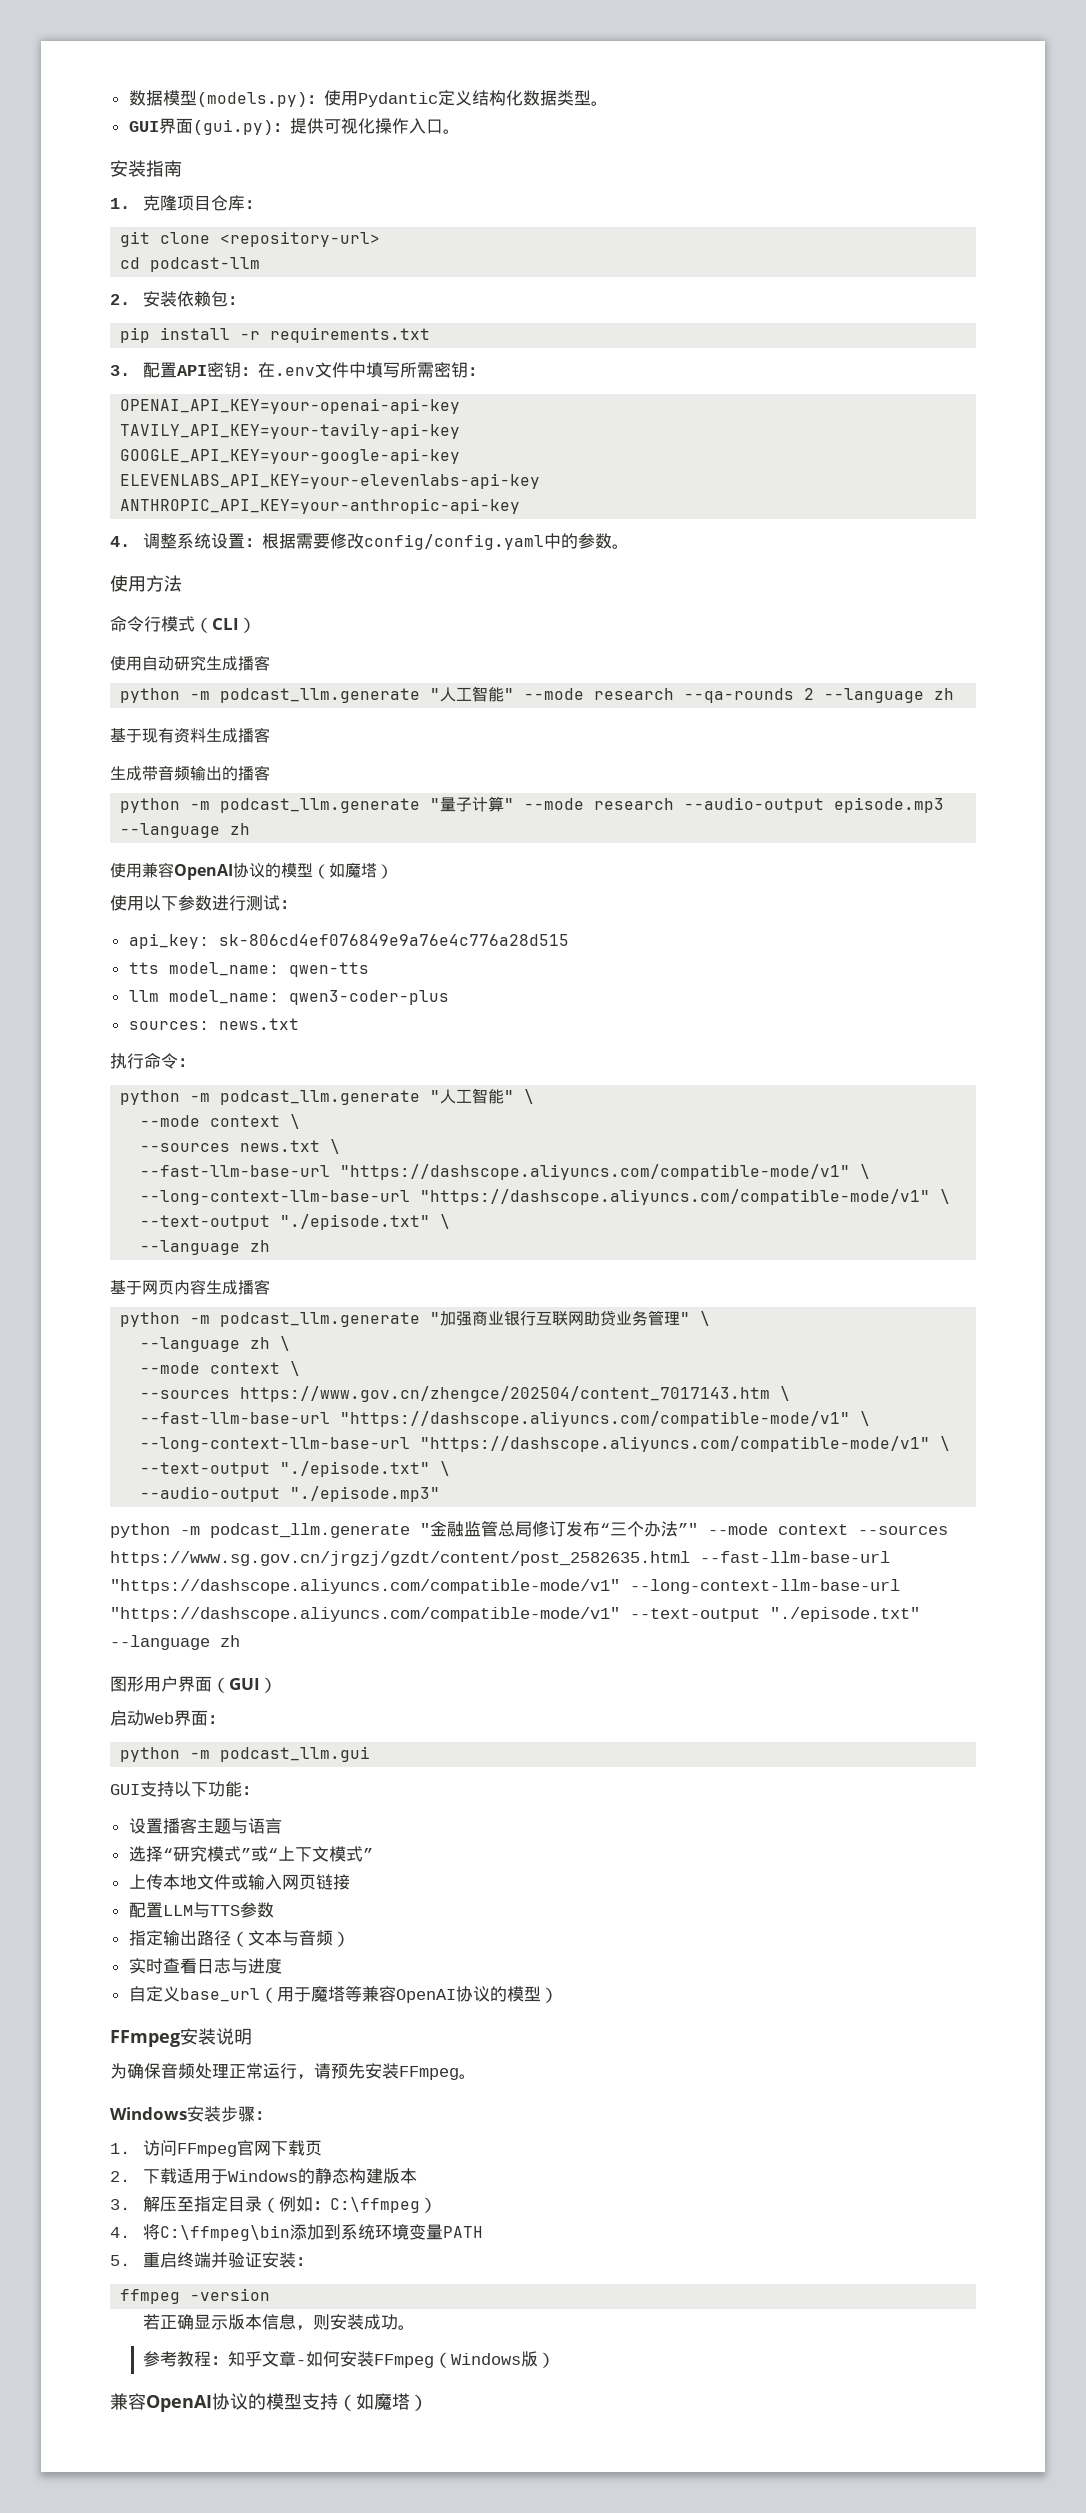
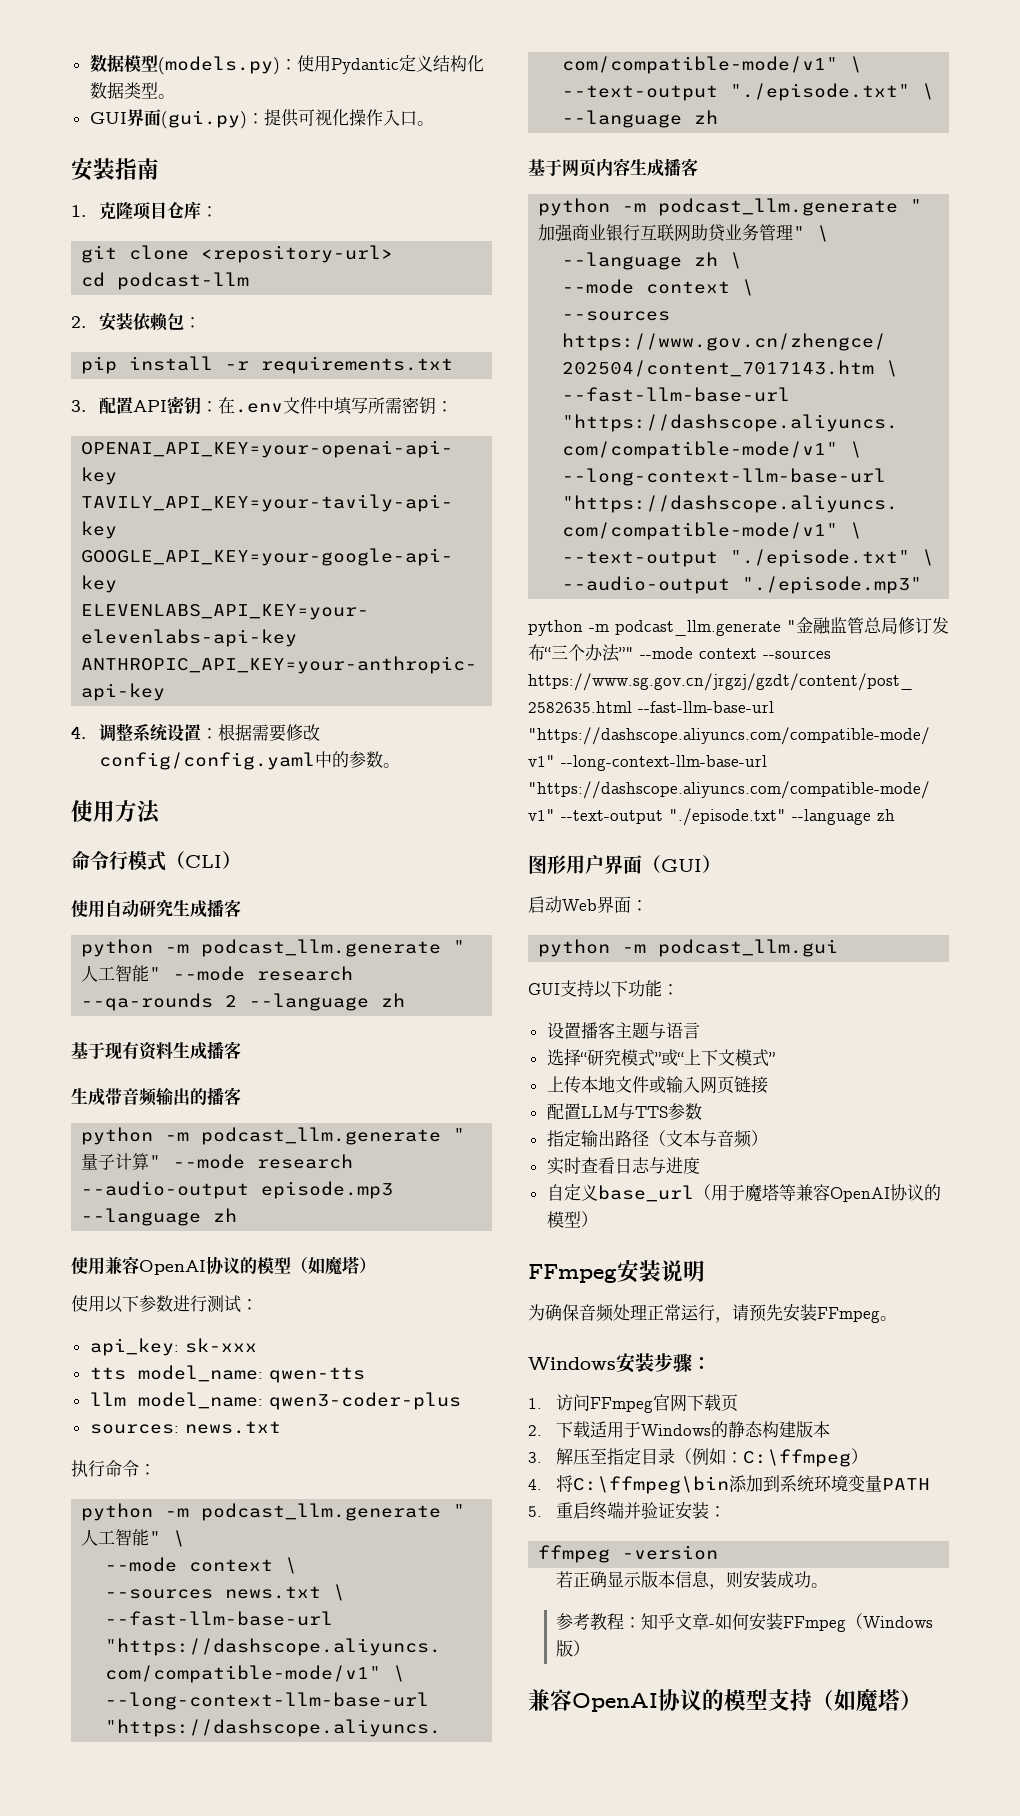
- api_key: sk-806cd4ef076849e9a76e4c776a28d515
+ api_key: sk-xxx

